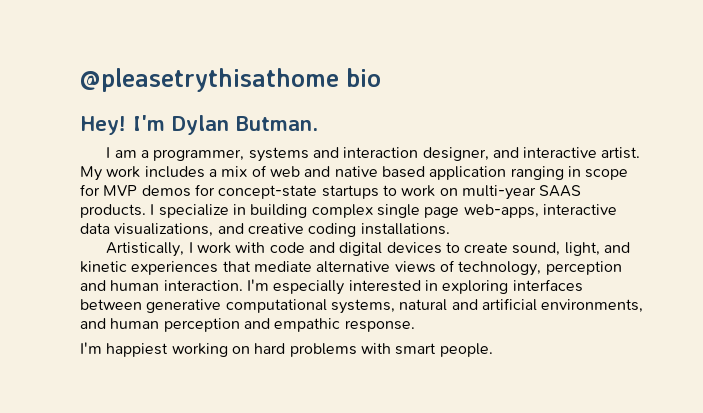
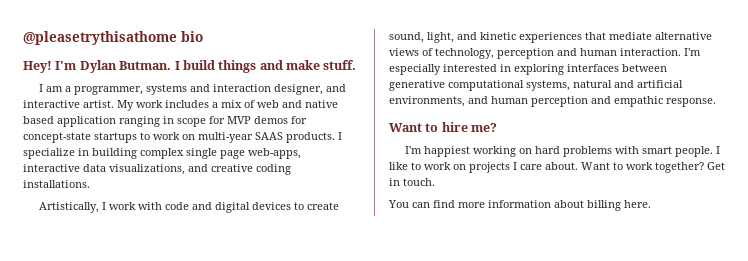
+ I build things and make stuff.
+ Want to hire me?
+ I like to work on projects I care about. Want to work together? Get in touch.
+ You can find more information about billing here.

